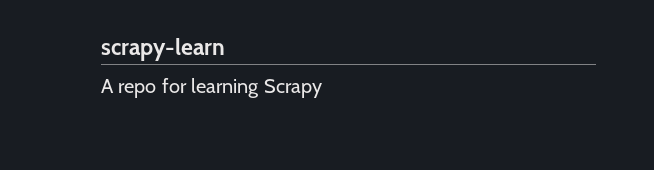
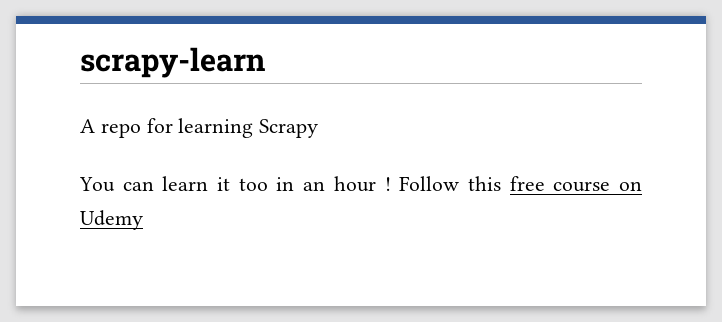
+ You can learn it too in an hour ! Follow this free course on Udemy

